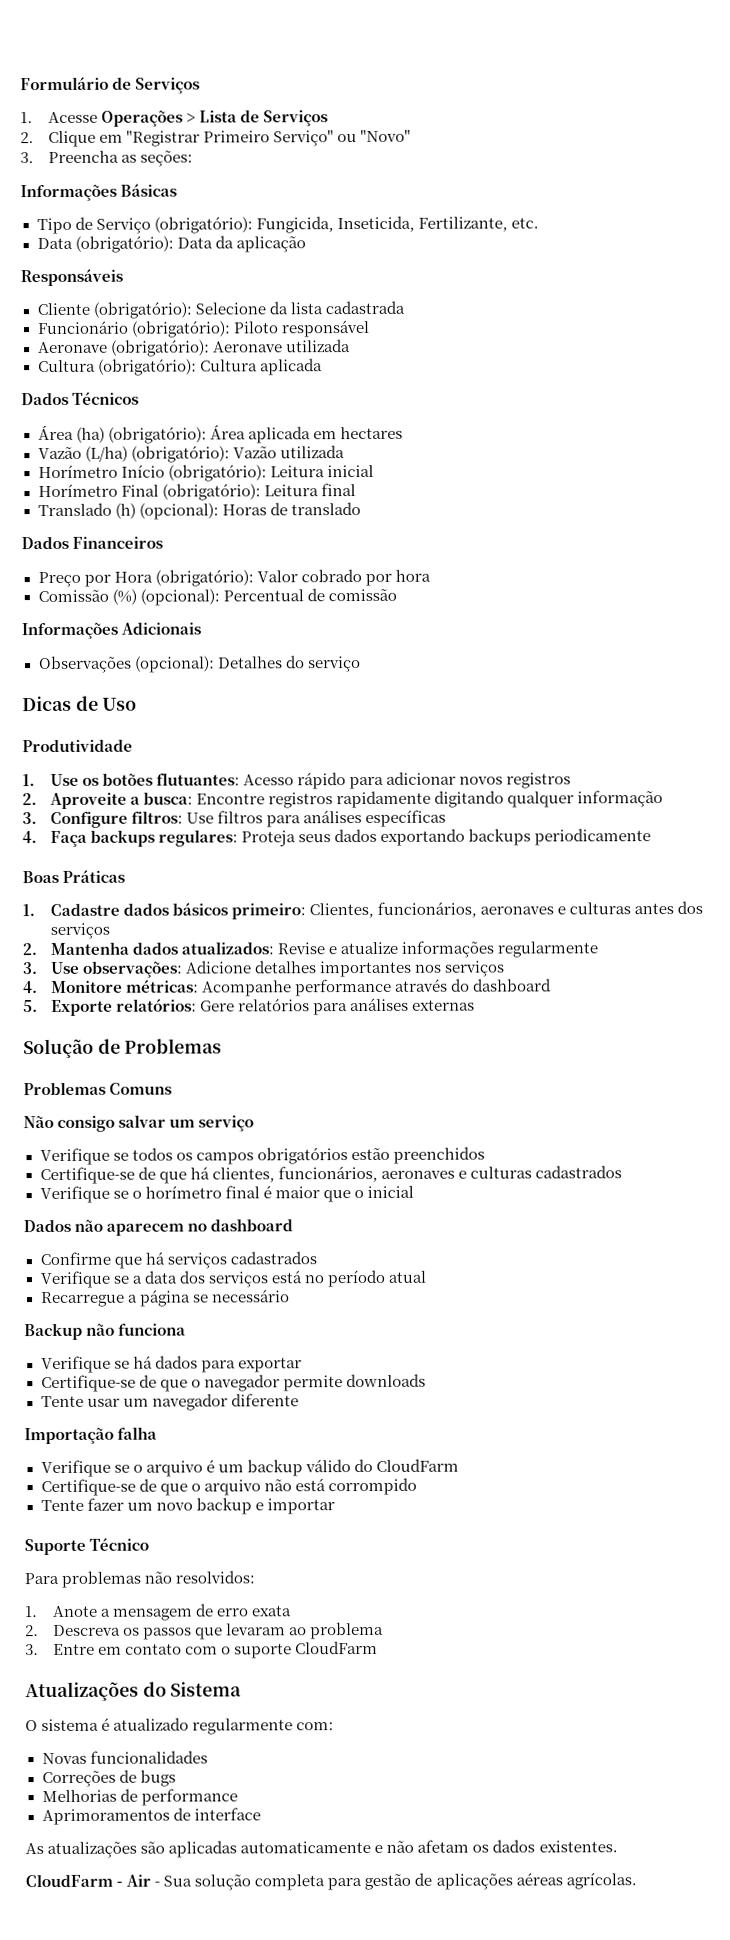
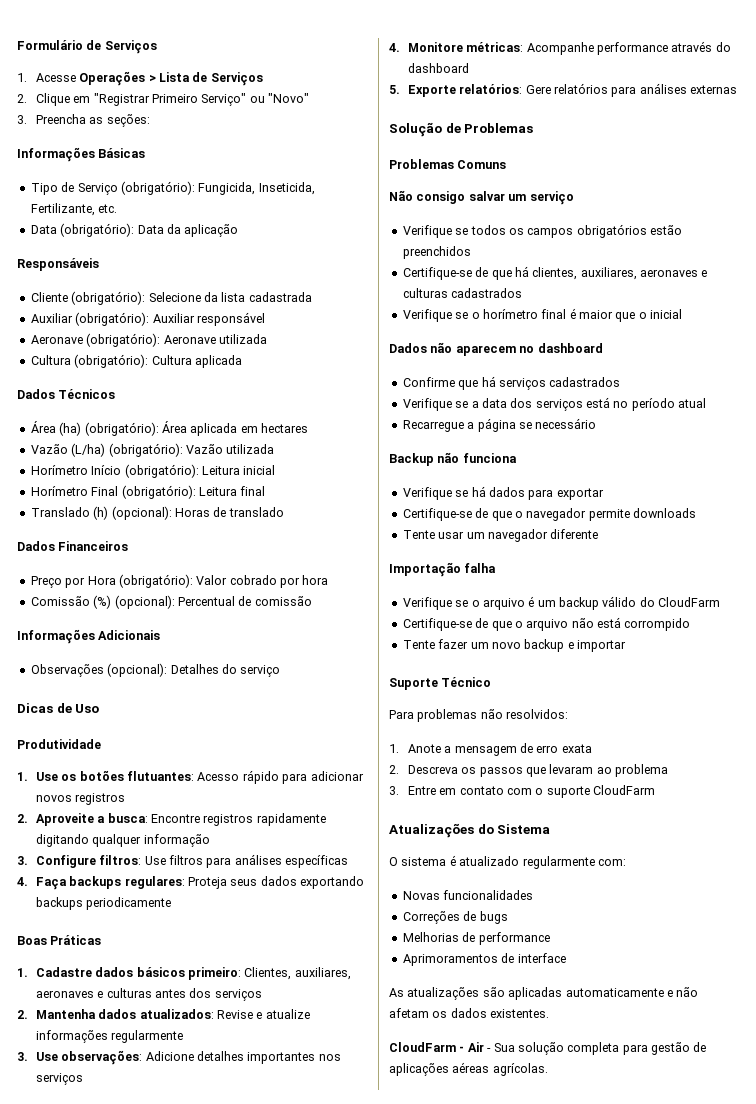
- Funcionário (obrigatório): Piloto responsável
+ Auxiliar (obrigatório): Auxiliar responsável
- 1. Cadastre dados básicos primeiro: Clientes, funcionários, aeronaves e culturas antes dos serviços
+ 1. Cadastre dados básicos primeiro: Clientes, auxiliares, aeronaves e culturas antes dos serviços
- Certifique-se de que há clientes, funcionários, aeronaves e culturas cadastrados
+ Certifique-se de que há clientes, auxiliares, aeronaves e culturas cadastrados

